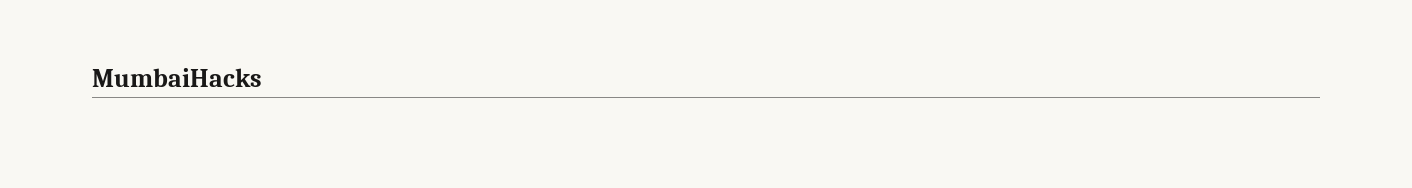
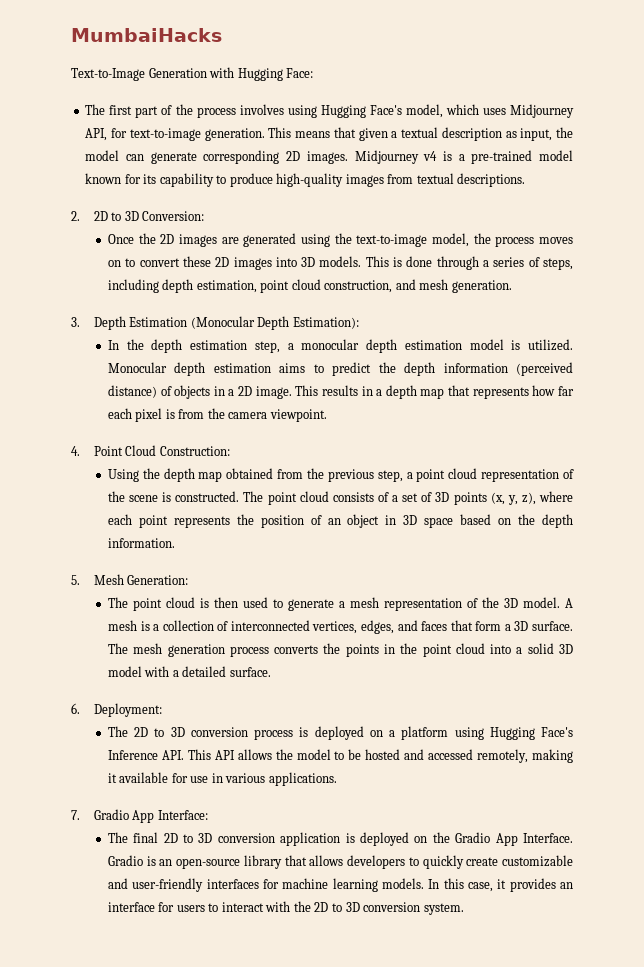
+ Text-to-Image Generation with Hugging Face:
+ The first part of the process involves using Hugging Face's model, which uses Midjourney API, for text-to-image generation. This means that given a textual description as input, the model can generate corresponding 2D images. Midjourney v4 is a pre-trained model known for its capability to produce high-quality images from textual descriptions.
+ 2. 2D to 3D Conversion:
+ Once the 2D images are generated using the text-to-image model, the process moves on to convert these 2D images into 3D models. This is done through a series of steps, including depth estimation, point cloud construction, and mesh generation.
+ 3. Depth Estimation (Monocular Depth Estimation):
+ In the depth estimation step, a monocular depth estimation model is utilized. Monocular depth estimation aims to predict the depth information (perceived distance) of objects in a 2D image. This results in a depth map that represents how far each pixel is from the camera viewpoint.
+ 4. Point Cloud Construction:
+ Using the depth map obtained from the previous step, a point cloud representation of the scene is constructed. The point cloud consists of a set of 3D points (x, y, z), where each point represents the position of an object in 3D space based on the depth information.
+ 5. Mesh Generation:
+ The point cloud is then used to generate a mesh representation of the 3D model. A mesh is a collection of interconnected vertices, edges, and faces that form a 3D surface. The mesh generation process converts the points in the point cloud into a solid 3D model with a detailed surface.
+ 6. Deployment:
+ The 2D to 3D conversion process is deployed on a platform using Hugging Face's Inference API. This API allows the model to be hosted and accessed remotely, making it available for use in various applications.
+ 7. Gradio App Interface:
+ The final 2D to 3D conversion application is deployed on the Gradio App Interface. Gradio is an open-source library that allows developers to quickly create customizable and user-friendly interfaces for machine learning models. In this case, it provides an interface for users to interact with the 2D to 3D conversion system.

